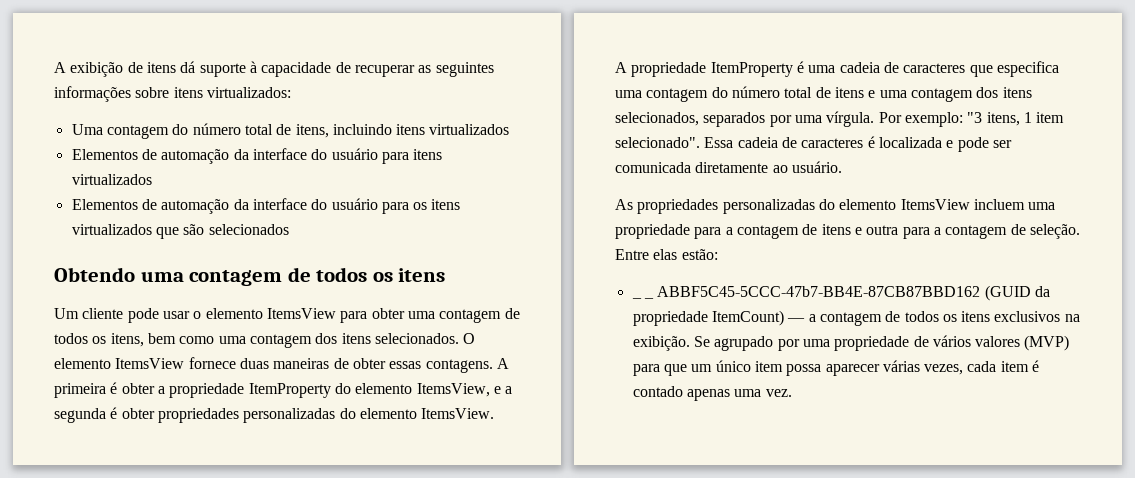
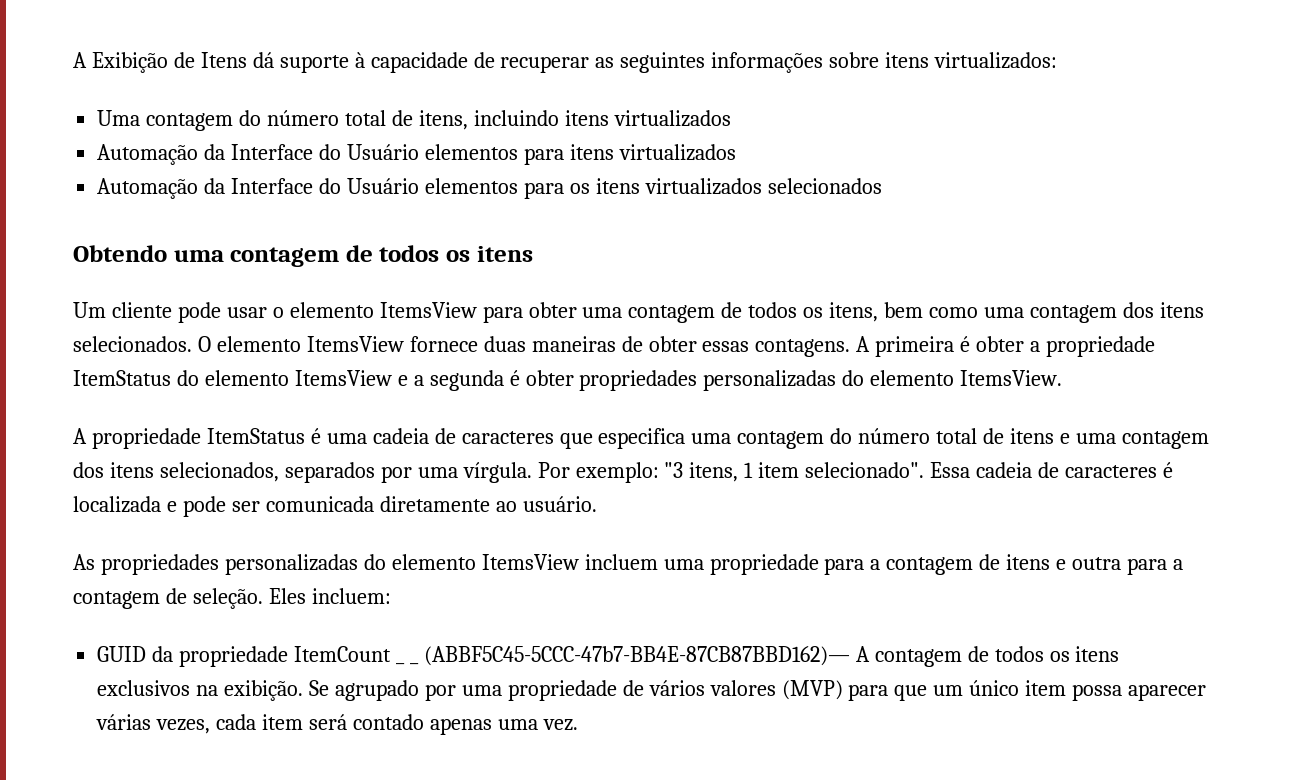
- A exibição de itens dá suporte à capacidade de recuperar as seguintes informações sobre itens virtualizados:
+ A Exibição de Itens dá suporte à capacidade de recuperar as seguintes informações sobre itens virtualizados:
- Elementos de automação da interface do usuário para itens virtualizados
- Elementos de automação da interface do usuário para os itens virtualizados que são selecionados
+ Automação da Interface do Usuário elementos para itens virtualizados
+ Automação da Interface do Usuário elementos para os itens virtualizados selecionados
- A primeira é obter a propriedade ItemProperty do elemento ItemsView, e a segunda é obter propriedades personalizadas do elemento ItemsView.
+ A primeira é obter a propriedade ItemStatus do elemento ItemsView e a segunda é obter propriedades personalizadas do elemento ItemsView.
- A propriedade ItemProperty é uma cadeia de caracteres que especifica uma contagem do número total de itens e uma contagem dos itens selecionados, separados por uma vírgula.
+ A propriedade ItemStatus é uma cadeia de caracteres que especifica uma contagem do número total de itens e uma contagem dos itens selecionados, separados por uma vírgula.
- Entre elas estão:
- _ _ ABBF5C45-5CCC-47b7-BB4E-87CB87BBD162 (GUID da propriedade ItemCount) — a contagem de todos os itens exclusivos na exibição.
+ Eles incluem:
+ GUID da propriedade ItemCount _ _ (ABBF5C45-5CCC-47b7-BB4E-87CB87BBD162)— A contagem de todos os itens exclusivos na exibição.
- Se agrupado por uma propriedade de vários valores (MVP) para que um único item possa aparecer várias vezes, cada item é contado apenas uma vez.
+ Se agrupado por uma propriedade de vários valores (MVP) para que um único item possa aparecer várias vezes, cada item será contado apenas uma vez.

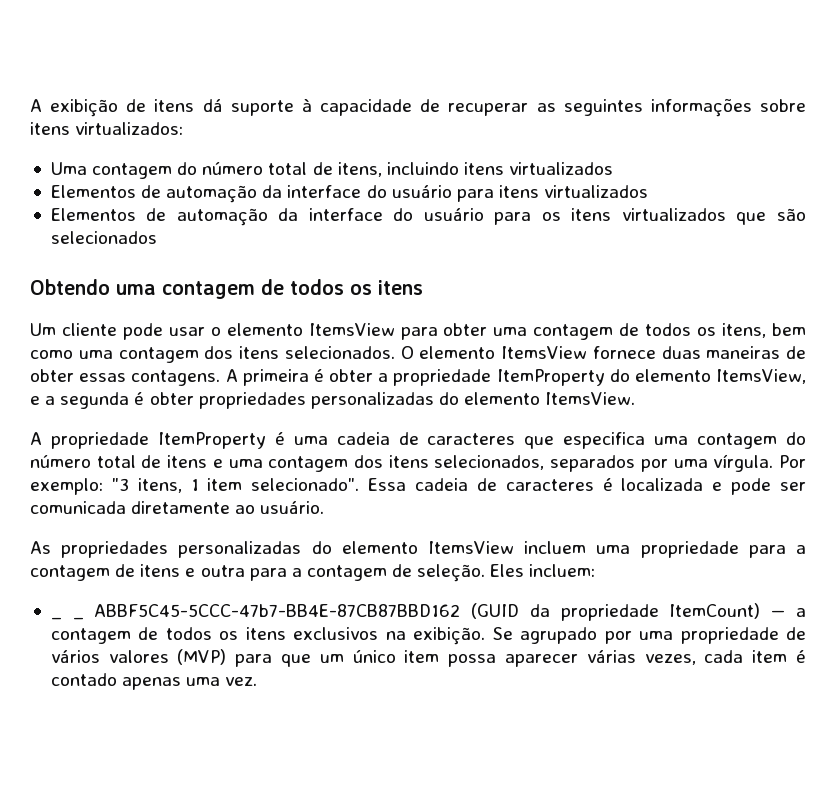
- A Exibição de Itens dá suporte à capacidade de recuperar as seguintes informações sobre itens virtualizados:
+ A exibição de itens dá suporte à capacidade de recuperar as seguintes informações sobre itens virtualizados:
- Automação da Interface do Usuário elementos para itens virtualizados
- Automação da Interface do Usuário elementos para os itens virtualizados selecionados
+ Elementos de automação da interface do usuário para itens virtualizados
+ Elementos de automação da interface do usuário para os itens virtualizados que são selecionados
- A primeira é obter a propriedade ItemStatus do elemento ItemsView e a segunda é obter propriedades personalizadas do elemento ItemsView.
+ A primeira é obter a propriedade ItemProperty do elemento ItemsView, e a segunda é obter propriedades personalizadas do elemento ItemsView.
- A propriedade ItemStatus é uma cadeia de caracteres que especifica uma contagem do número total de itens e uma contagem dos itens selecionados, separados por uma vírgula.
+ A propriedade ItemProperty é uma cadeia de caracteres que especifica uma contagem do número total de itens e uma contagem dos itens selecionados, separados por uma vírgula.
- GUID da propriedade ItemCount _ _ (ABBF5C45-5CCC-47b7-BB4E-87CB87BBD162)— A contagem de todos os itens exclusivos na exibição.
+ _ _ ABBF5C45-5CCC-47b7-BB4E-87CB87BBD162 (GUID da propriedade ItemCount) — a contagem de todos os itens exclusivos na exibição.
- Se agrupado por uma propriedade de vários valores (MVP) para que um único item possa aparecer várias vezes, cada item será contado apenas uma vez.
+ Se agrupado por uma propriedade de vários valores (MVP) para que um único item possa aparecer várias vezes, cada item é contado apenas uma vez.

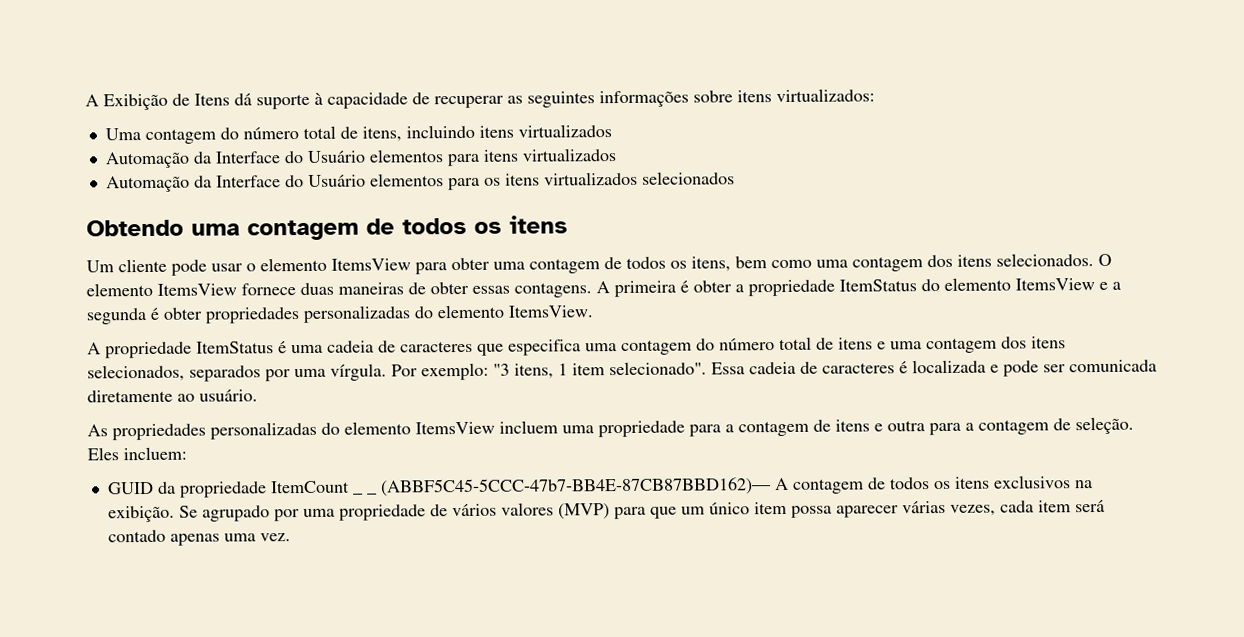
- A exibição de itens dá suporte à capacidade de recuperar as seguintes informações sobre itens virtualizados:
+ A Exibição de Itens dá suporte à capacidade de recuperar as seguintes informações sobre itens virtualizados:
- Elementos de automação da interface do usuário para itens virtualizados
- Elementos de automação da interface do usuário para os itens virtualizados que são selecionados
+ Automação da Interface do Usuário elementos para itens virtualizados
+ Automação da Interface do Usuário elementos para os itens virtualizados selecionados
- A primeira é obter a propriedade ItemProperty do elemento ItemsView, e a segunda é obter propriedades personalizadas do elemento ItemsView.
+ A primeira é obter a propriedade ItemStatus do elemento ItemsView e a segunda é obter propriedades personalizadas do elemento ItemsView.
- A propriedade ItemProperty é uma cadeia de caracteres que especifica uma contagem do número total de itens e uma contagem dos itens selecionados, separados por uma vírgula.
+ A propriedade ItemStatus é uma cadeia de caracteres que especifica uma contagem do número total de itens e uma contagem dos itens selecionados, separados por uma vírgula.
- _ _ ABBF5C45-5CCC-47b7-BB4E-87CB87BBD162 (GUID da propriedade ItemCount) — a contagem de todos os itens exclusivos na exibição.
+ GUID da propriedade ItemCount _ _ (ABBF5C45-5CCC-47b7-BB4E-87CB87BBD162)— A contagem de todos os itens exclusivos na exibição.
- Se agrupado por uma propriedade de vários valores (MVP) para que um único item possa aparecer várias vezes, cada item é contado apenas uma vez.
+ Se agrupado por uma propriedade de vários valores (MVP) para que um único item possa aparecer várias vezes, cada item será contado apenas uma vez.

